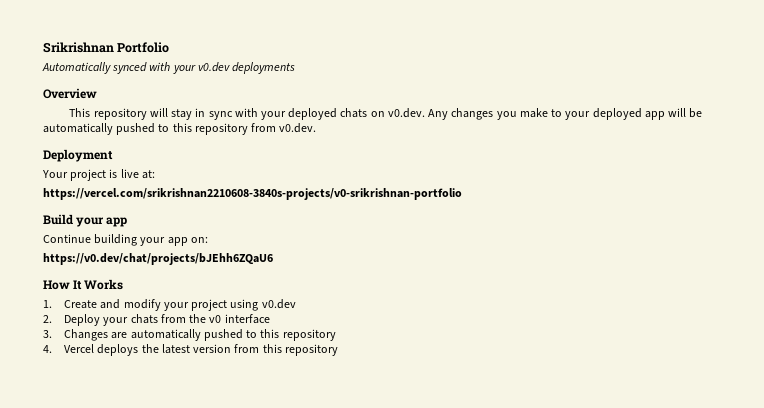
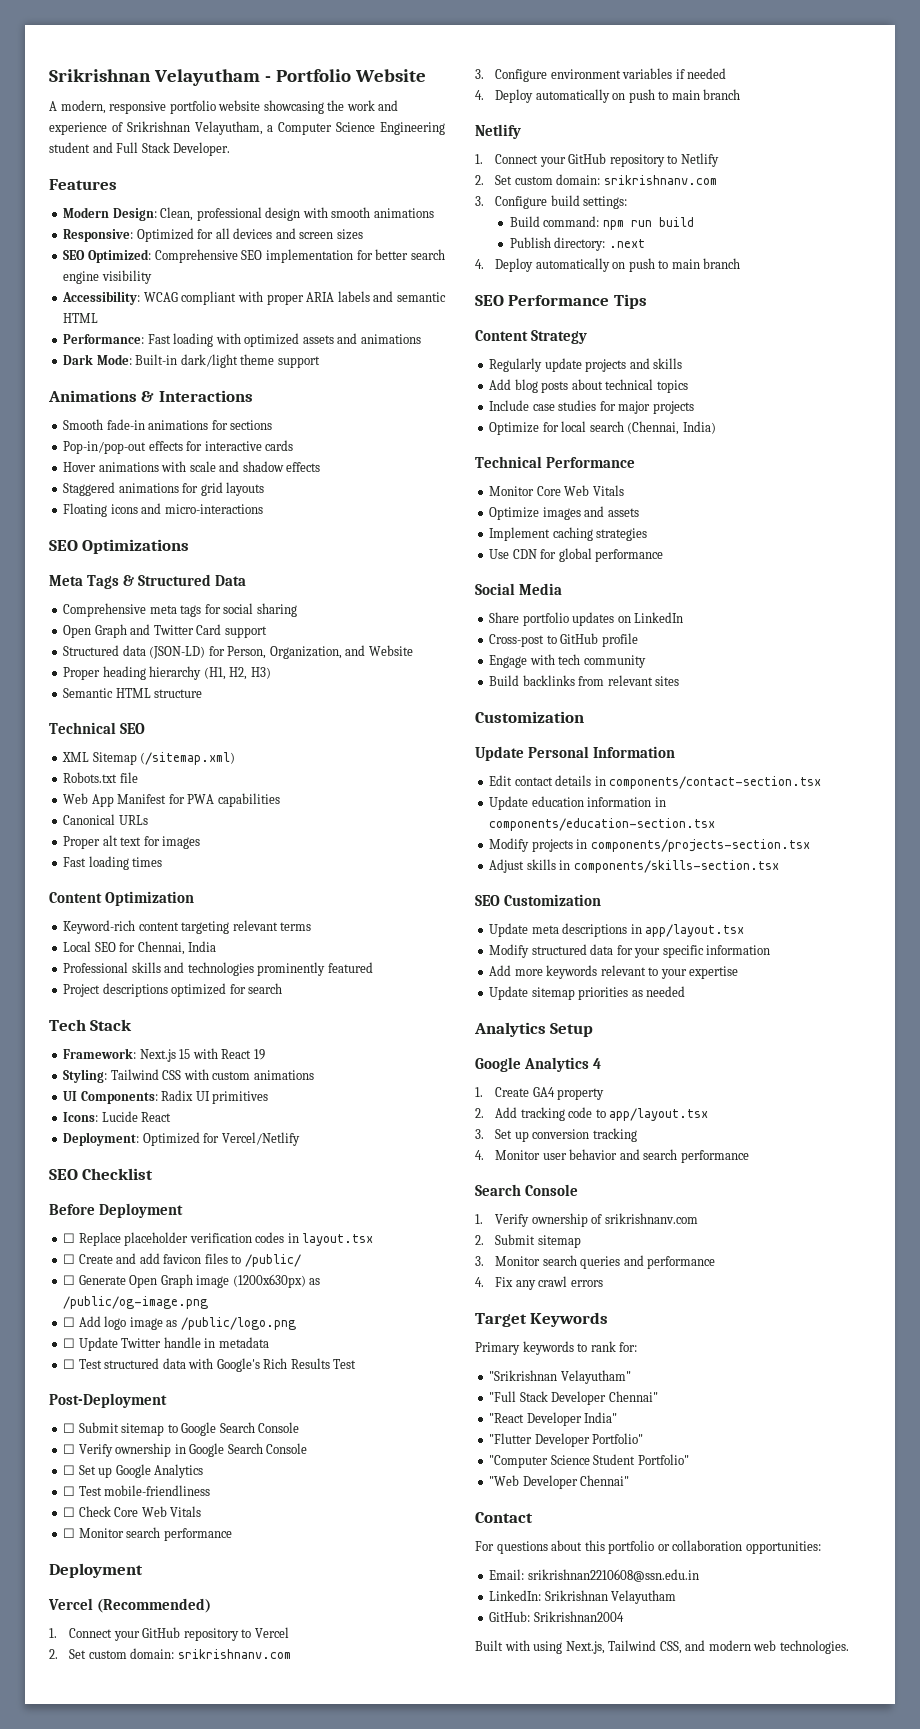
- Srikrishnan Portfolio
- Automatically synced with your v0.dev deployments
- Overview
- This repository will stay in sync with your deployed chats on v0.dev. Any changes you make to your deployed app will be automatically pushed to this repository from v0.dev.
+ Srikrishnan Velayutham - Portfolio Website
+ A modern, responsive portfolio website showcasing the work and experience of Srikrishnan Velayutham, a Computer Science Engineering student and Full Stack Developer.
+ Features
+ Modern Design: Clean, professional design with smooth animations
+ Responsive: Optimized for all devices and screen sizes
+ SEO Optimized: Comprehensive SEO implementation for better search engine visibility
+ Accessibility: WCAG compliant with proper ARIA labels and semantic HTML
+ Performance: Fast loading with optimized assets and animations
+ Dark Mode: Built-in dark/light theme support
+ Animations & Interactions
+ Smooth fade-in animations for sections
+ Pop-in/pop-out effects for interactive cards
+ Hover animations with scale and shadow effects
+ Staggered animations for grid layouts
+ Floating icons and micro-interactions
+ SEO Optimizations
+ Meta Tags & Structured Data
+ Comprehensive meta tags for social sharing
+ Open Graph and Twitter Card support
+ Structured data (JSON-LD) for Person, Organization, and Website
+ Proper heading hierarchy (H1, H2, H3)
+ Semantic HTML structure
+ Technical SEO
+ XML Sitemap (/sitemap.xml)
+ Robots.txt file
+ Web App Manifest for PWA capabilities
+ Canonical URLs
+ Proper alt text for images
+ Fast loading times
+ Content Optimization
+ Keyword-rich content targeting relevant terms
+ Local SEO for Chennai, India
+ Professional skills and technologies prominently featured
+ Project descriptions optimized for search
+ Tech Stack
+ Framework: Next.js 15 with React 19
+ Styling: Tailwind CSS with custom animations
+ UI Components: Radix UI primitives
+ Icons: Lucide React
+ Deployment: Optimized for Vercel/Netlify
+ SEO Checklist
+ Before Deployment
+ ☐ Replace placeholder verification codes in layout.tsx
+ ☐ Create and add favicon files to /public/
+ ☐ Generate Open Graph image (1200x630px) as /public/og-image.png
+ ☐ Add logo image as /public/logo.png
+ ☐ Update Twitter handle in metadata
+ ☐ Test structured data with Google's Rich Results Test
+ Post-Deployment
+ ☐ Submit sitemap to Google Search Console
+ ☐ Verify ownership in Google Search Console
+ ☐ Set up Google Analytics
+ ☐ Test mobile-friendliness
+ ☐ Check Core Web Vitals
+ ☐ Monitor search performance
  Deployment
- Your project is live at:
- https://vercel.com/srikrishnan2210608-3840s-projects/v0-srikrishnan-portfolio
- Build your app
- Continue building your app on:
- https://v0.dev/chat/projects/bJEhh6ZQaU6
- How It Works
- 1. Create and modify your project using v0.dev
- 2. Deploy your chats from the v0 interface
- 3. Changes are automatically pushed to this repository
- 4. Vercel deploys the latest version from this repository
+ Vercel (Recommended)
+ 1. Connect your GitHub repository to Vercel
+ 2. Set custom domain: srikrishnanv.com
+ 3. Configure environment variables if needed
+ 4. Deploy automatically on push to main branch
+ Netlify
+ 1. Connect your GitHub repository to Netlify
+ 2. Set custom domain: srikrishnanv.com
+ 3. Configure build settings:
+ Build command: npm run build
+ Publish directory: .next
+ 4. Deploy automatically on push to main branch
+ SEO Performance Tips
+ Content Strategy
+ Regularly update projects and skills
+ Add blog posts about technical topics
+ Include case studies for major projects
+ Optimize for local search (Chennai, India)
+ Technical Performance
+ Monitor Core Web Vitals
+ Optimize images and assets
+ Implement caching strategies
+ Use CDN for global performance
+ Social Media
+ Share portfolio updates on LinkedIn
+ Cross-post to GitHub profile
+ Engage with tech community
+ Build backlinks from relevant sites
+ Customization
+ Update Personal Information
+ Edit contact details in components/contact-section.tsx
+ Update education information in components/education-section.tsx
+ Modify projects in components/projects-section.tsx
+ Adjust skills in components/skills-section.tsx
+ SEO Customization
+ Update meta descriptions in app/layout.tsx
+ Modify structured data for your specific information
+ Add more keywords relevant to your expertise
+ Update sitemap priorities as needed
+ Analytics Setup
+ Google Analytics 4
+ 1. Create GA4 property
+ 2. Add tracking code to app/layout.tsx
+ 3. Set up conversion tracking
+ 4. Monitor user behavior and search performance
+ Search Console
+ 1. Verify ownership of srikrishnanv.com
+ 2. Submit sitemap
+ 3. Monitor search queries and performance
+ 4. Fix any crawl errors
+ Target Keywords
+ Primary keywords to rank for:
+ "Srikrishnan Velayutham"
+ "Full Stack Developer Chennai"
+ "React Developer India"
+ "Flutter Developer Portfolio"
+ "Computer Science Student Portfolio"
+ "Web Developer Chennai"
+ Contact
+ For questions about this portfolio or collaboration opportunities:
+ Email: srikrishnan2210608@ssn.edu.in
+ LinkedIn: Srikrishnan Velayutham
+ GitHub: Srikrishnan2004
+ Built with using Next.js, Tailwind CSS, and modern web technologies.

